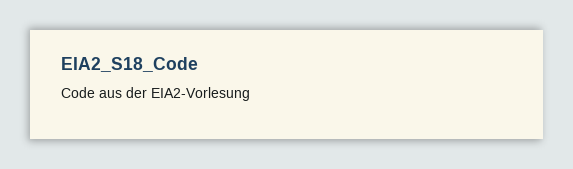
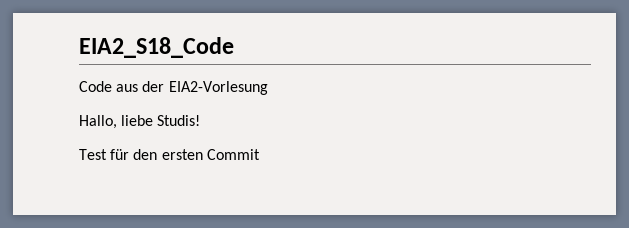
+ Hallo, liebe Studis!
+ Test für den ersten Commit

